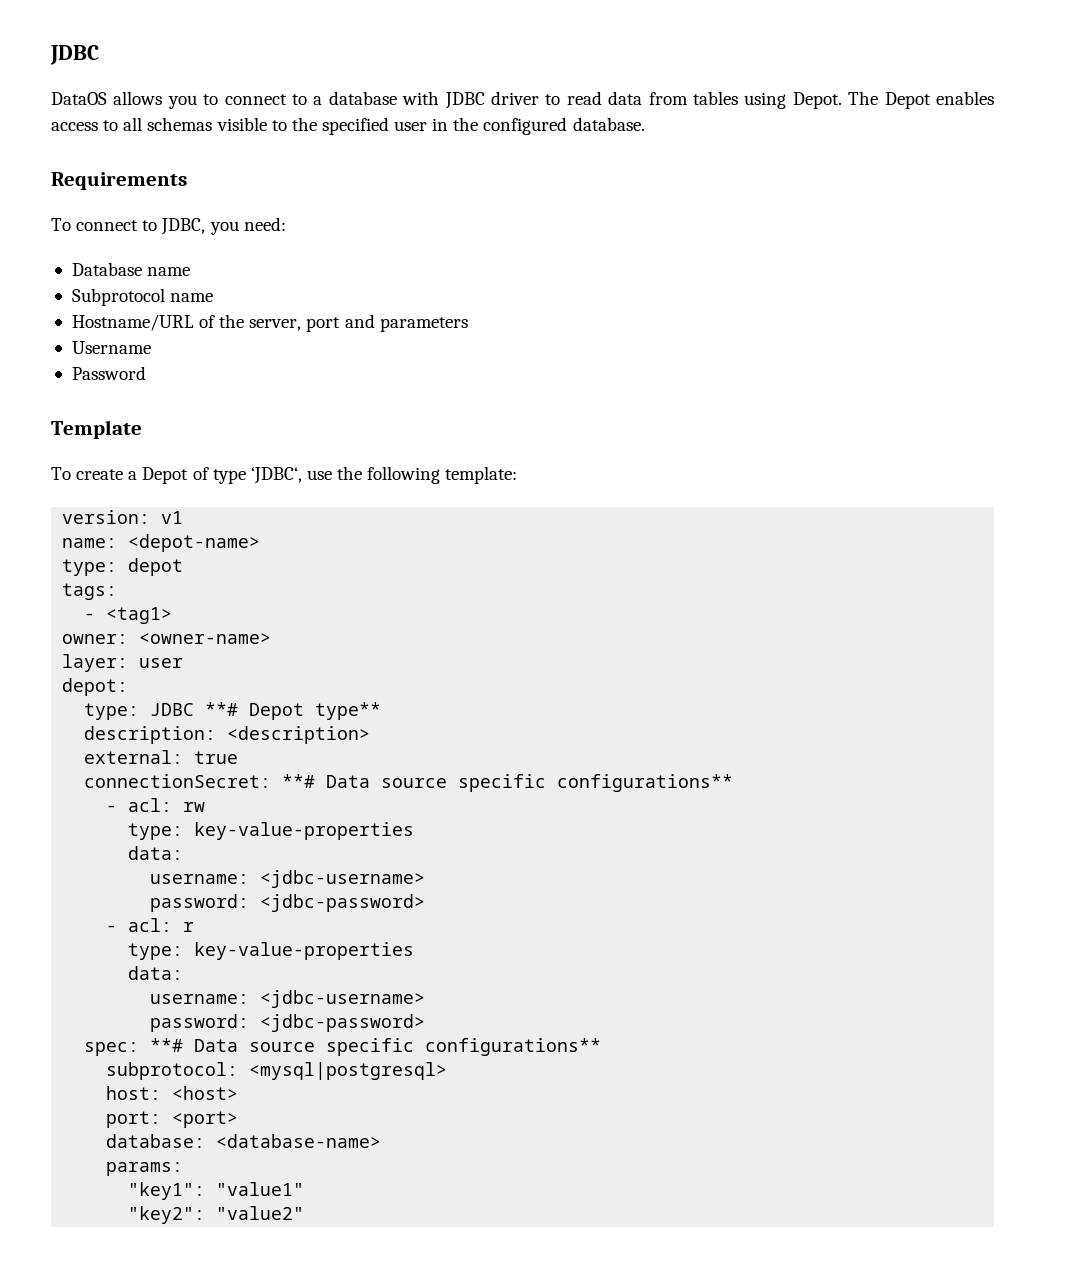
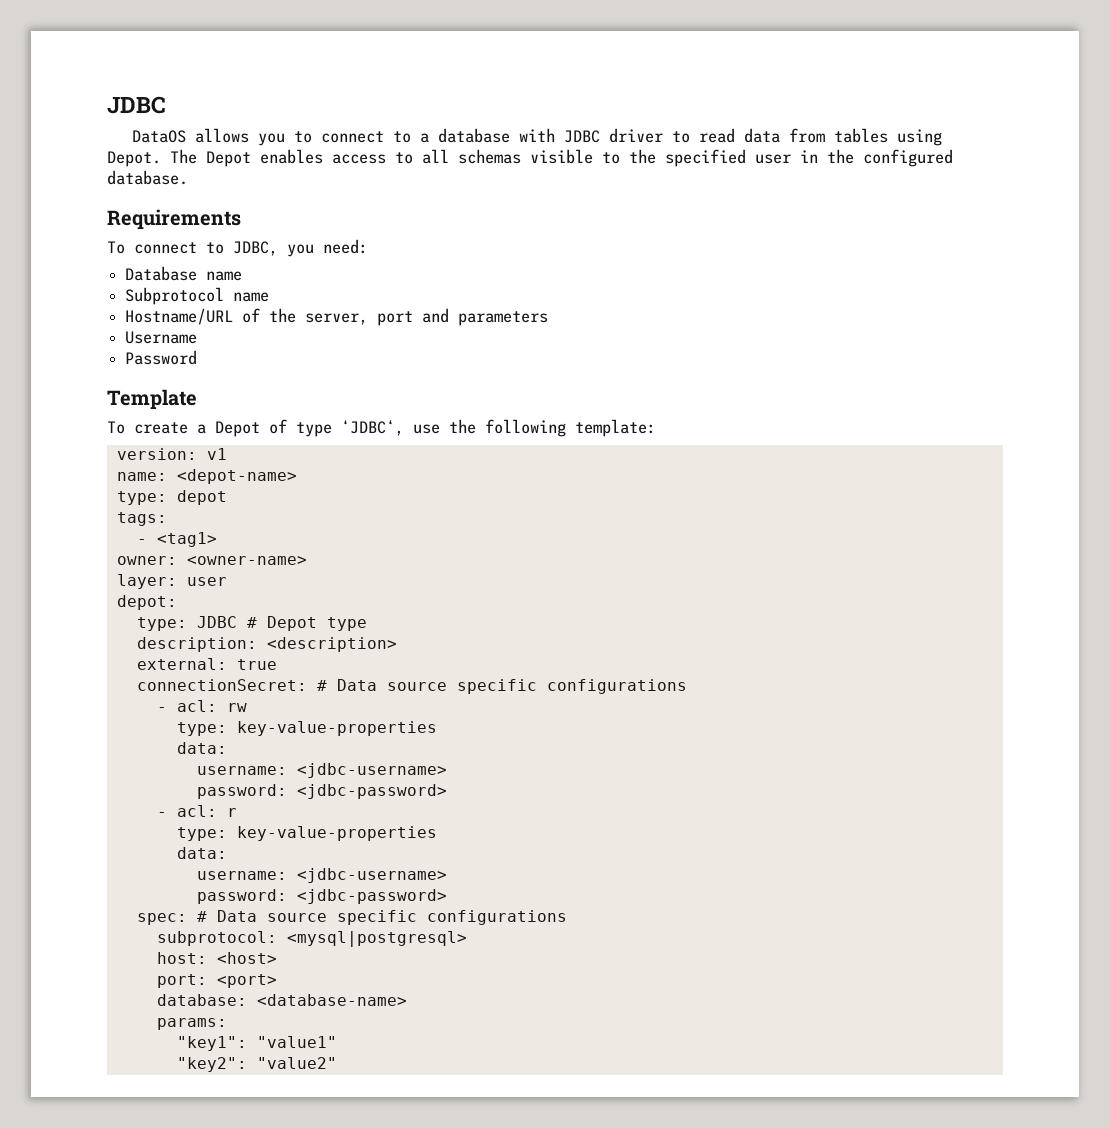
- type: JDBC **# Depot type**
+ type: JDBC # Depot type
- connectionSecret: **# Data source specific configurations**
+ connectionSecret: # Data source specific configurations
- spec: **# Data source specific configurations**
+ spec: # Data source specific configurations

